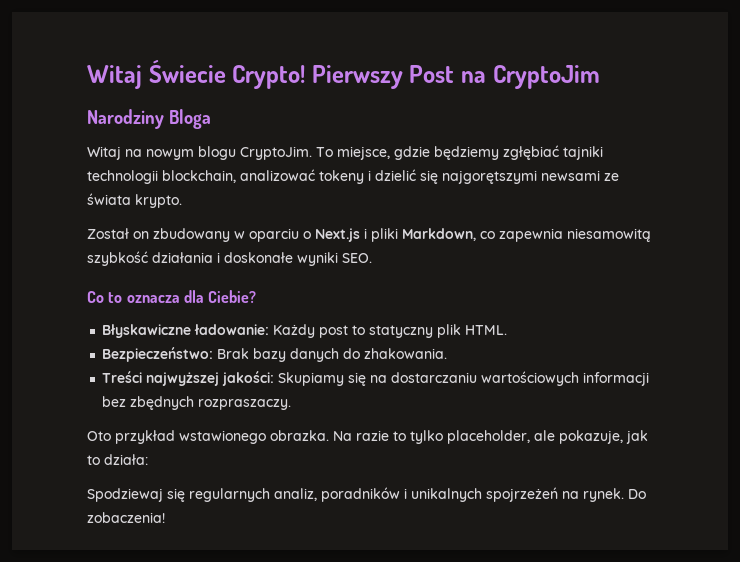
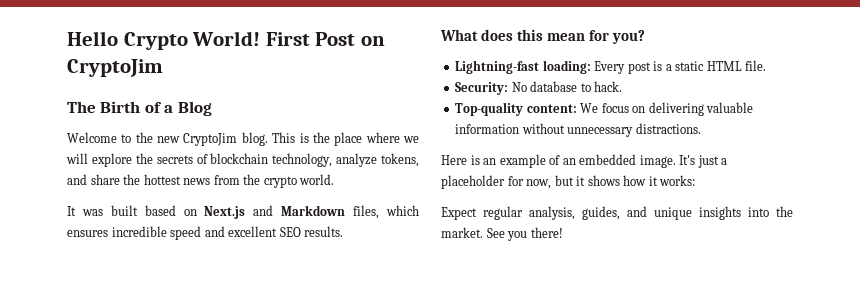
- Witaj Świecie Crypto! Pierwszy Post na CryptoJim
- Narodziny Bloga
- Witaj na nowym blogu CryptoJim. To miejsce, gdzie będziemy zgłębiać tajniki technologii blockchain, analizować tokeny i dzielić się najgorętszymi newsami ze świata krypto.
- Został on zbudowany w oparciu o Next.js i pliki Markdown, co zapewnia niesamowitą szybkość działania i doskonałe wyniki SEO.
- Co to oznacza dla Ciebie?
- Błyskawiczne ładowanie: Każdy post to statyczny plik HTML.
- Bezpieczeństwo: Brak bazy danych do zhakowania.
- Treści najwyższej jakości: Skupiamy się na dostarczaniu wartościowych informacji bez zbędnych rozpraszaczy.
- Oto przykład wstawionego obrazka. Na razie to tylko placeholder, ale pokazuje, jak to działa:
- Spodziewaj się regularnych analiz, poradników i unikalnych spojrzeżeń na rynek. Do zobaczenia!
+ Hello Crypto World! First Post on CryptoJim
+ The Birth of a Blog
+ Welcome to the new CryptoJim blog. This is the place where we will explore the secrets of blockchain technology, analyze tokens, and share the hottest news from the crypto world.
+ It was built based on Next.js and Markdown files, which ensures incredible speed and excellent SEO results.
+ What does this mean for you?
+ Lightning-fast loading: Every post is a static HTML file.
+ Security: No database to hack.
+ Top-quality content: We focus on delivering valuable information without unnecessary distractions.
+ Here is an example of an embedded image. It's just a placeholder for now, but it shows how it works:
+ Expect regular analysis, guides, and unique insights into the market. See you there!

